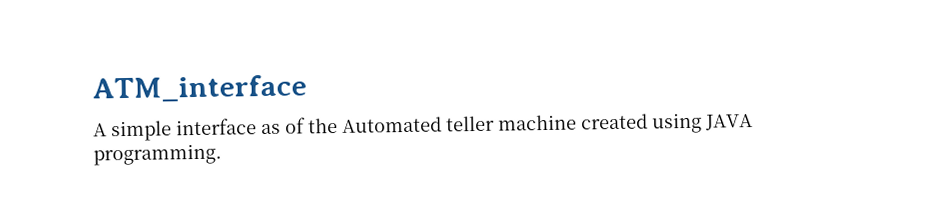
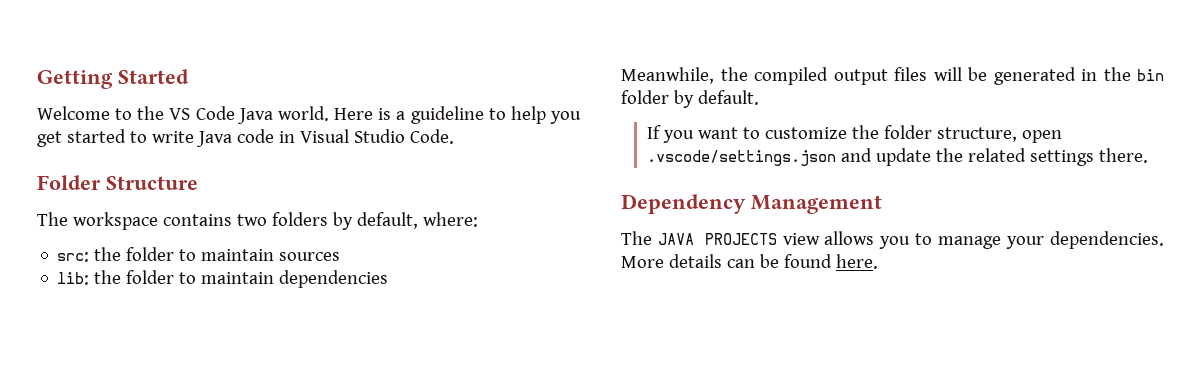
- ATM_interface
- A simple interface as of the Automated teller machine created using JAVA programming.
+ Getting Started
+ Welcome to the VS Code Java world. Here is a guideline to help you get started to write Java code in Visual Studio Code.
+ Folder Structure
+ The workspace contains two folders by default, where:
+ src: the folder to maintain sources
+ lib: the folder to maintain dependencies
+ Meanwhile, the compiled output files will be generated in the bin folder by default.
+ If you want to customize the folder structure, open .vscode/settings.json and update the related settings there.
+ Dependency Management
+ The JAVA PROJECTS view allows you to manage your dependencies. More details can be found here.

